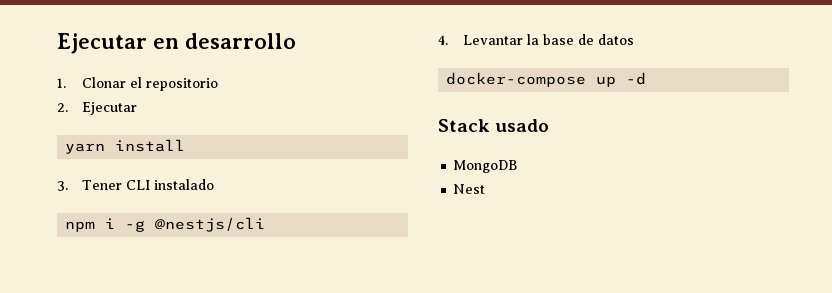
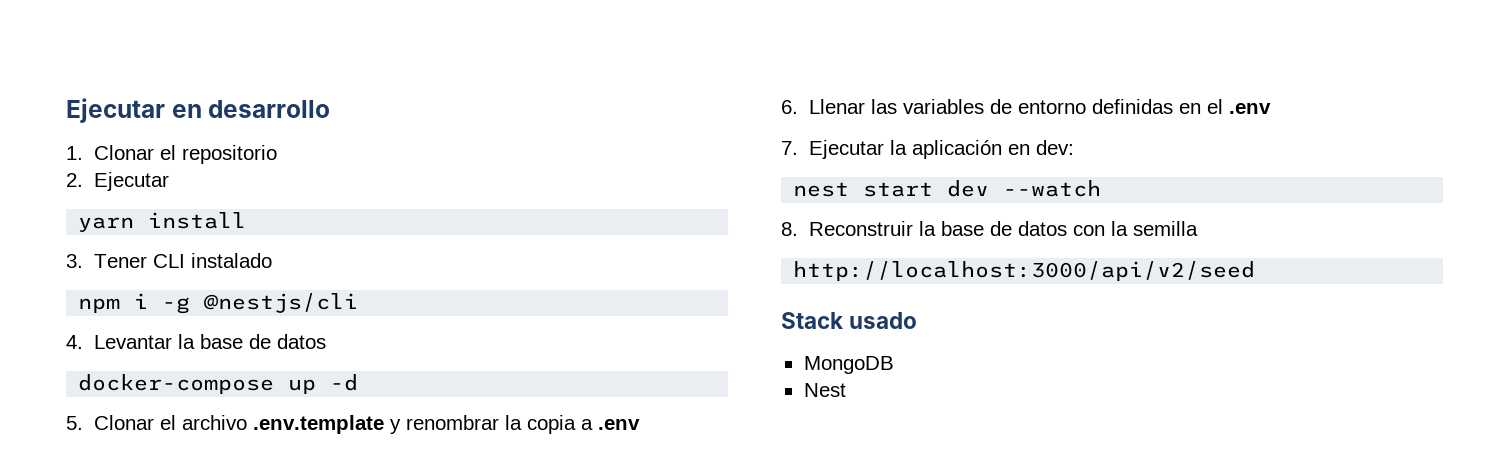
+ 5. Clonar el archivo .env.template y renombrar la copia a .env
+ 6. Llenar las variables de entorno definidas en el .env
+ 7. Ejecutar la aplicación en dev:
+ nest start dev --watch
+ 8. Reconstruir la base de datos con la semilla
+ http://localhost:3000/api/v2/seed

